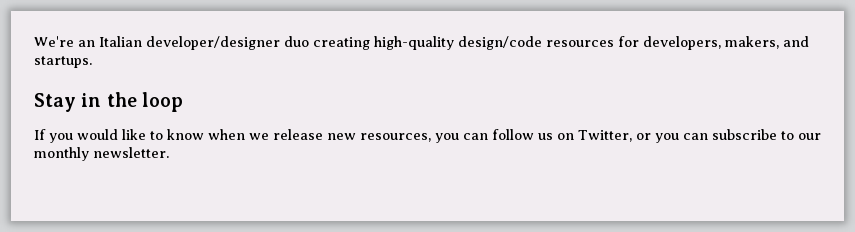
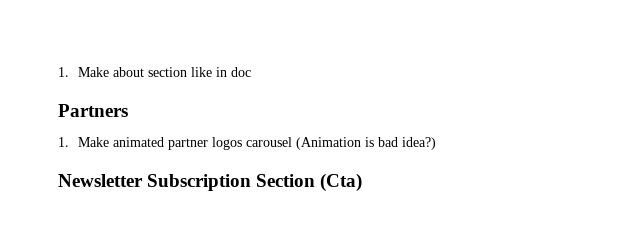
- We're an Italian developer/designer duo creating high-quality design/code resources for developers, makers, and startups.
- Stay in the loop
- If you would like to know when we release new resources, you can follow us on Twitter, or you can subscribe to our monthly newsletter.
+ 1. Make about section like in doc
+ Partners
+ 1. Make animated partner logos carousel (Animation is bad idea?)
+ Newsletter Subscription Section (Cta)

